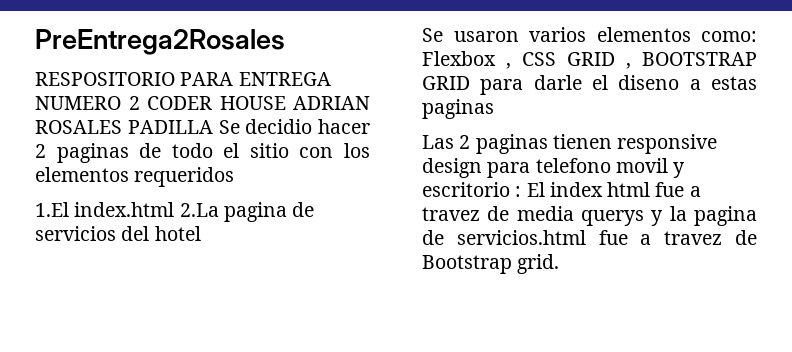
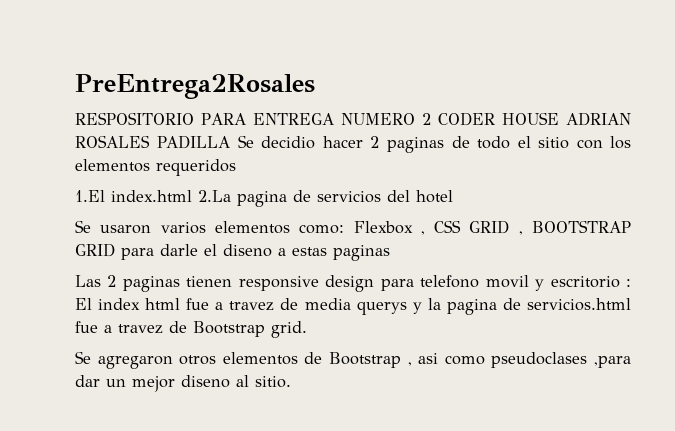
+ Se agregaron otros elementos de Bootstrap , asi como pseudoclases ,para dar un mejor diseno al sitio.

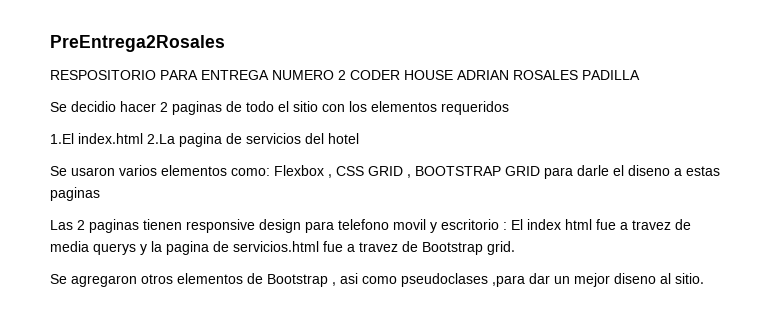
- RESPOSITORIO PARA ENTREGA NUMERO 2 CODER HOUSE ADRIAN ROSALES PADILLA Se decidio hacer 2 paginas de todo el sitio con los elementos requeridos
+ RESPOSITORIO PARA ENTREGA NUMERO 2 CODER HOUSE ADRIAN ROSALES PADILLA
+ Se decidio hacer 2 paginas de todo el sitio con los elementos requeridos

